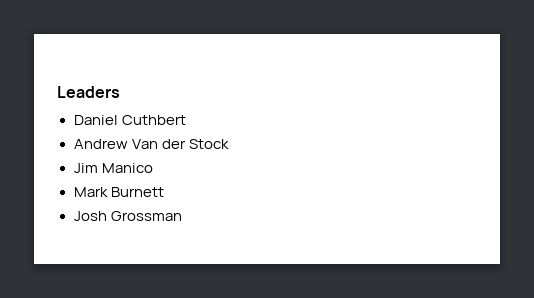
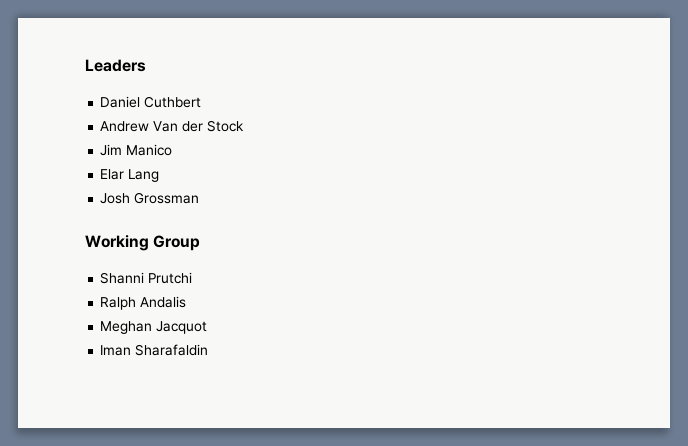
- Mark Burnett
+ Elar Lang
+ Working Group
+ Shanni Prutchi
+ Ralph Andalis
+ Meghan Jacquot
+ Iman Sharafaldin

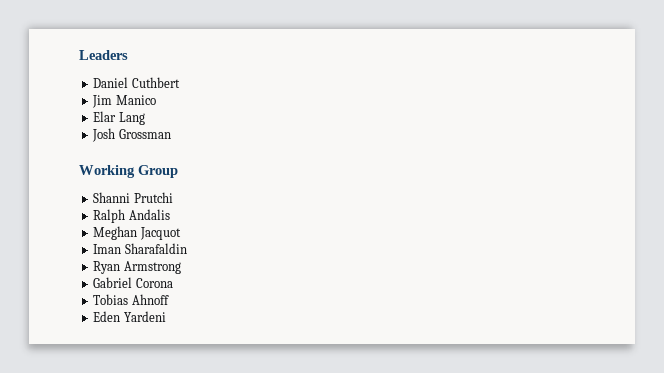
- Andrew Van der Stock
+ Ryan Armstrong
+ Gabriel Corona
+ Tobias Ahnoff
+ Eden Yardeni

